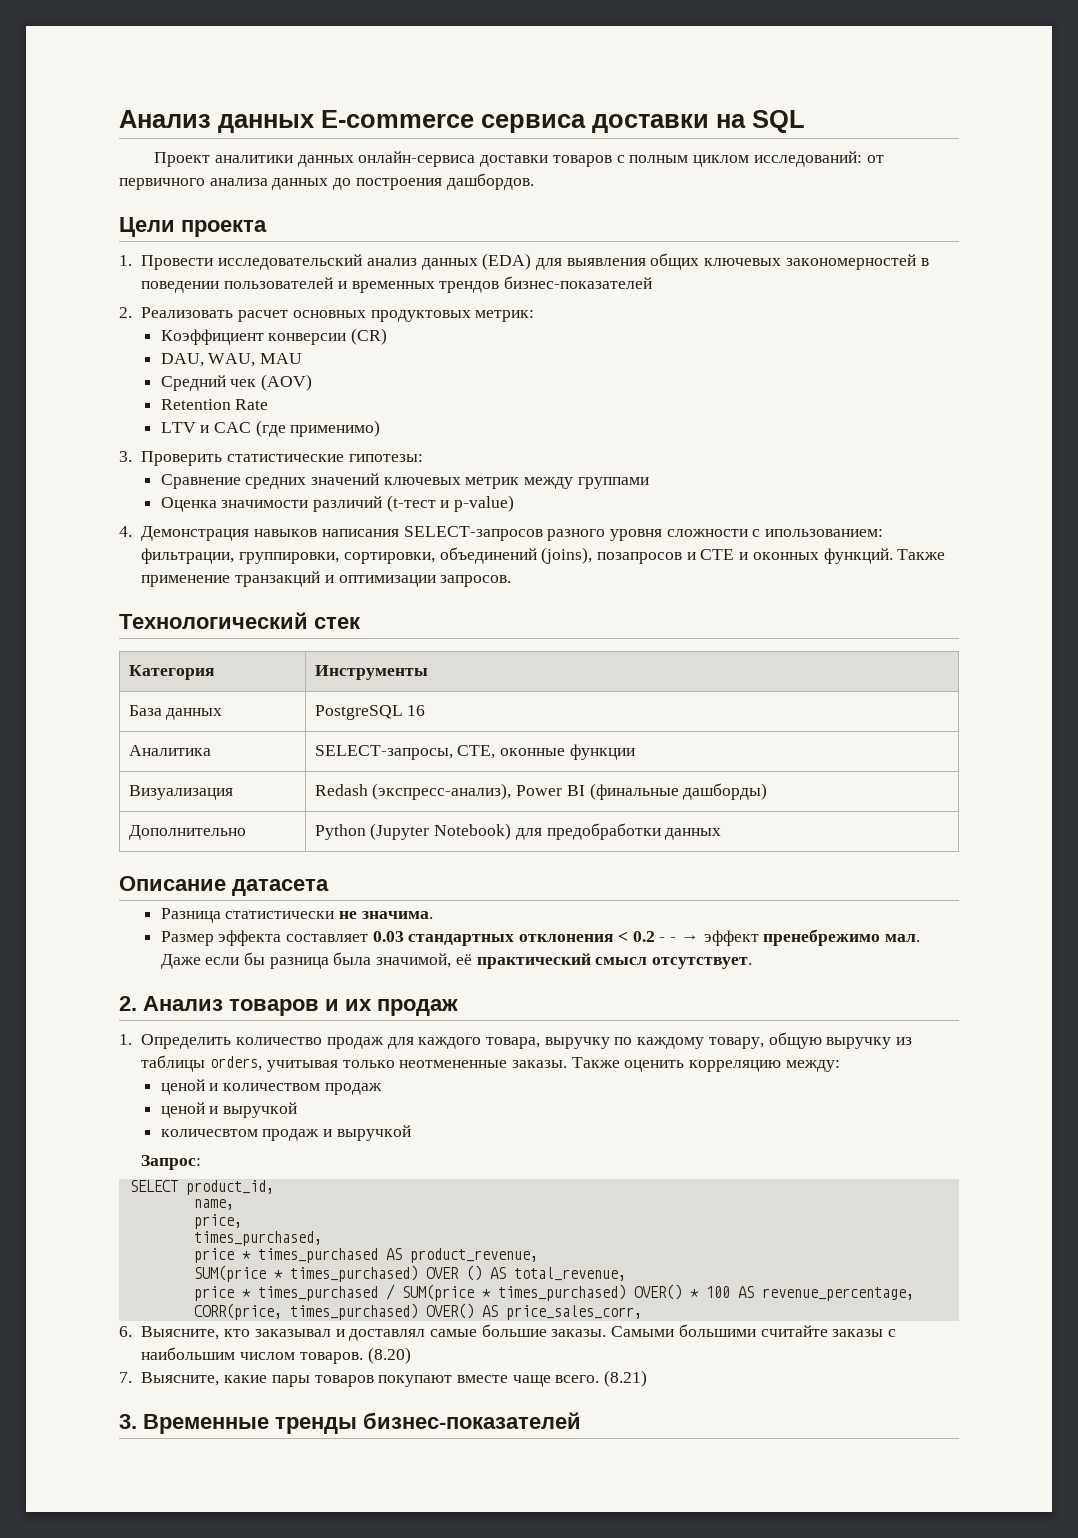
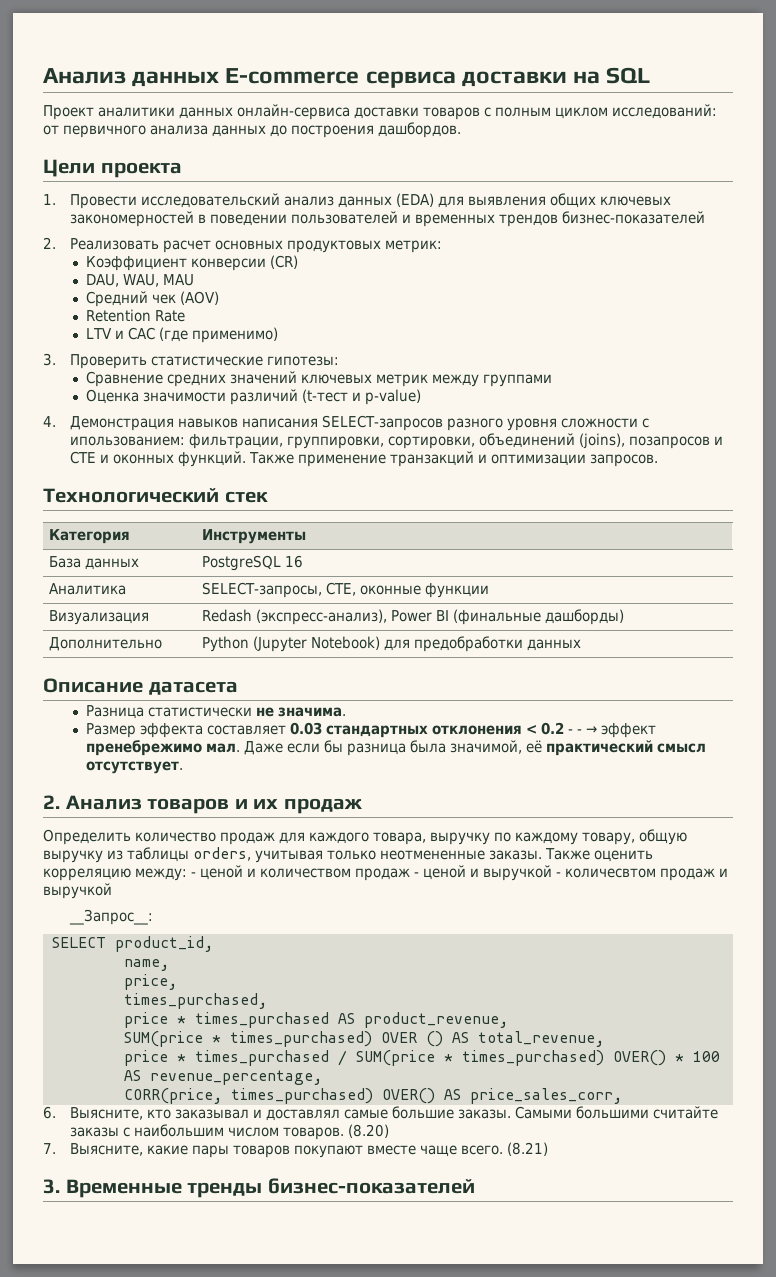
- 1. Определить количество продаж для каждого товара, выручку по каждому товару, общую выручку из таблицы orders, учитывая только неотмененные заказы.
+ Определить количество продаж для каждого товара, выручку по каждому товару, общую выручку из таблицы orders, учитывая только неотмененные заказы.
- Также оценить корреляцию между:
- ценой и количеством продаж
- ценой и выручкой
- количесвтом продаж и выручкой
+ Также оценить корреляцию между: - ценой и количеством продаж - ценой и выручкой - количесвтом продаж и выручкой
- Запрос:
+ __Запрос__:

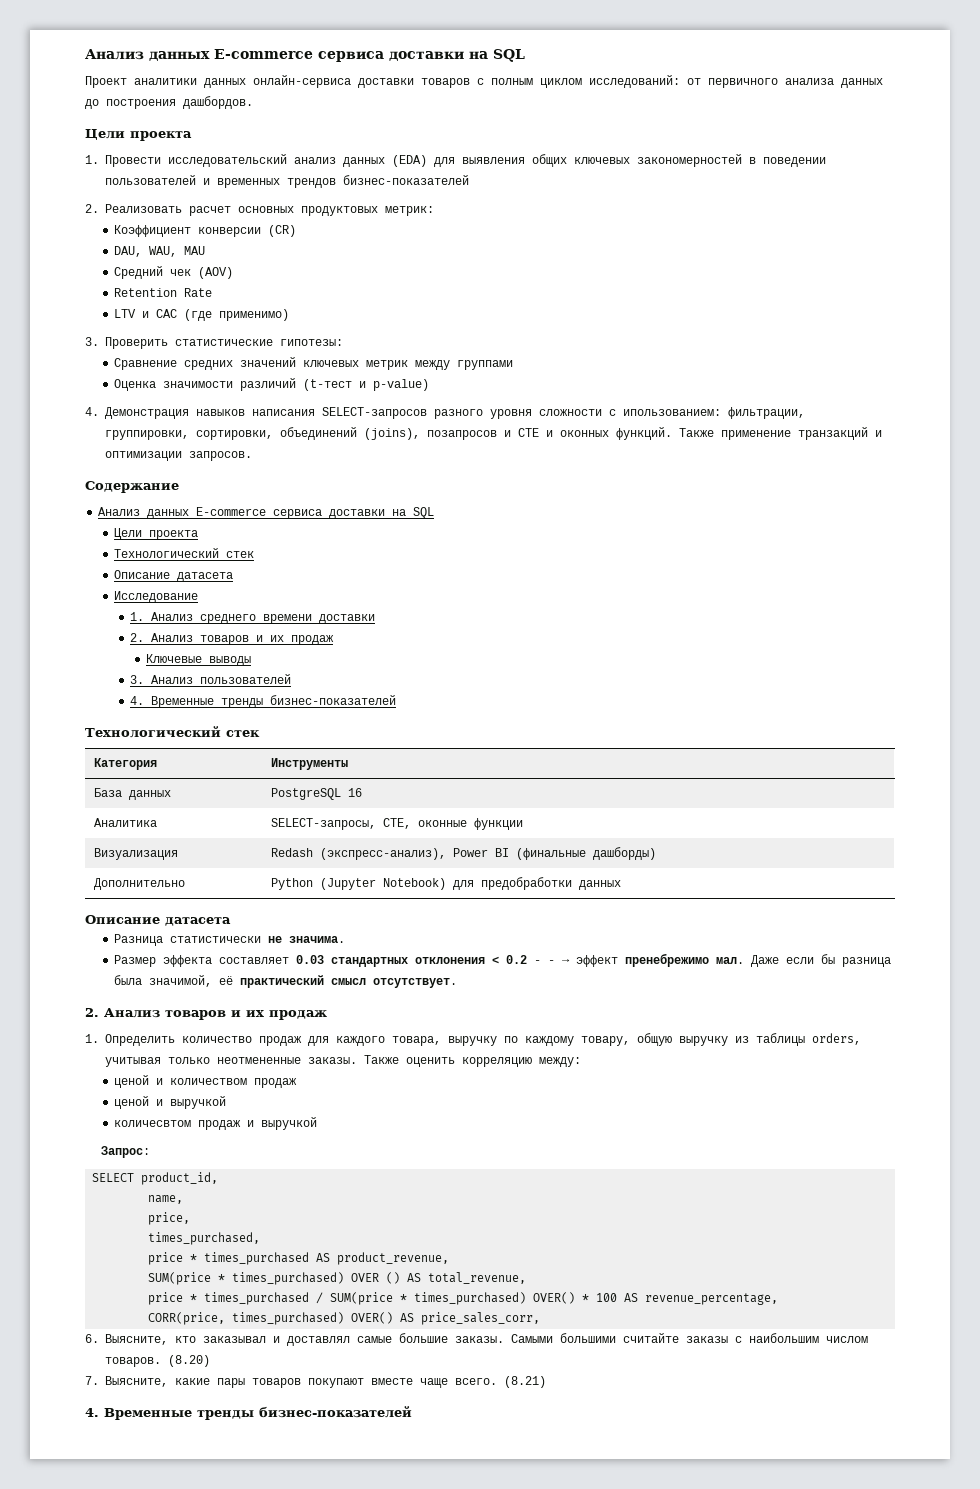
+ Содержание
+ Анализ данных E-commerce сервиса доставки на SQL
+ Цели проекта
+ Технологический стек
+ Описание датасета
+ Исследование
+ 1. Анализ среднего времени доставки
+ 2. Анализ товаров и их продаж
+ Ключевые выводы
+ 3. Анализ пользователей
+ 4. Временные тренды бизнес-показателей
- Определить количество продаж для каждого товара, выручку по каждому товару, общую выручку из таблицы orders, учитывая только неотмененные заказы.
+ 1. Определить количество продаж для каждого товара, выручку по каждому товару, общую выручку из таблицы orders, учитывая только неотмененные заказы.
- Также оценить корреляцию между: - ценой и количеством продаж - ценой и выручкой - количесвтом продаж и выручкой
+ Также оценить корреляцию между:
+ ценой и количеством продаж
+ ценой и выручкой
+ количесвтом продаж и выручкой
- __Запрос__:
+ Запрос:
  (8.21)
- 3. Временные тренды бизнес-показателей
+ 4. Временные тренды бизнес-показателей

